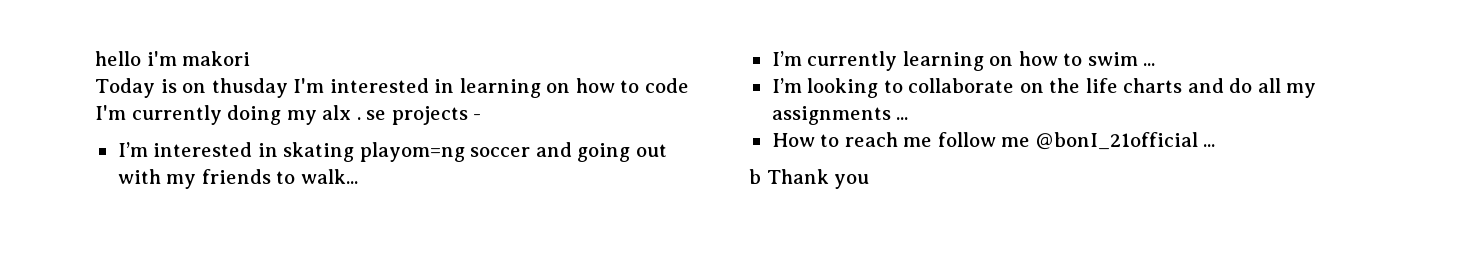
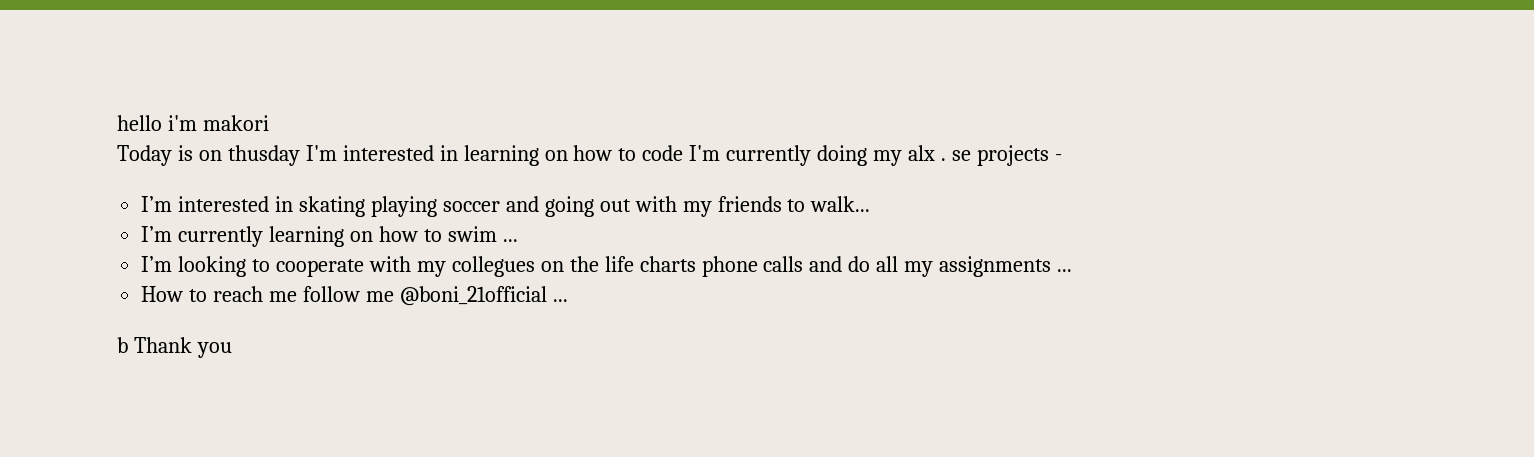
- I’m interested in skating playom=ng soccer and going out with my friends to walk...
+ I’m interested in skating playing soccer and going out with my friends to walk...
- I’m looking to collaborate on the life charts and do all my assignments ...
+ I’m looking to cooperate with my collegues on the life charts phone calls and do all my assignments ...
- How to reach me follow me @bonI_21official ...
+ How to reach me follow me @boni_21official ...

